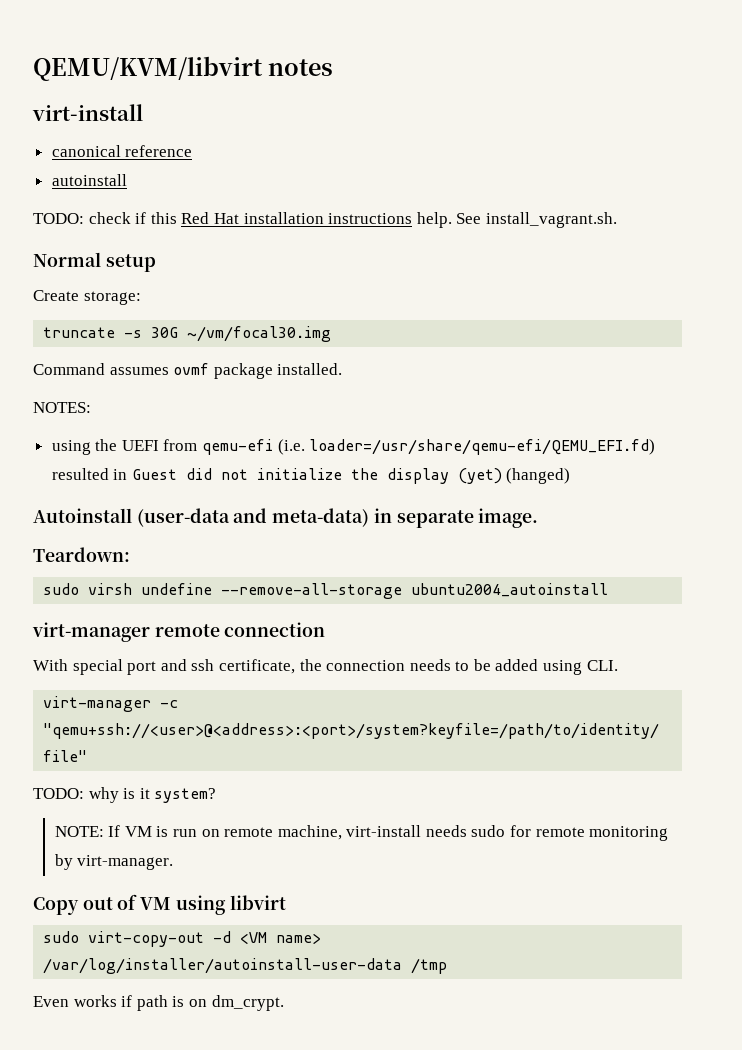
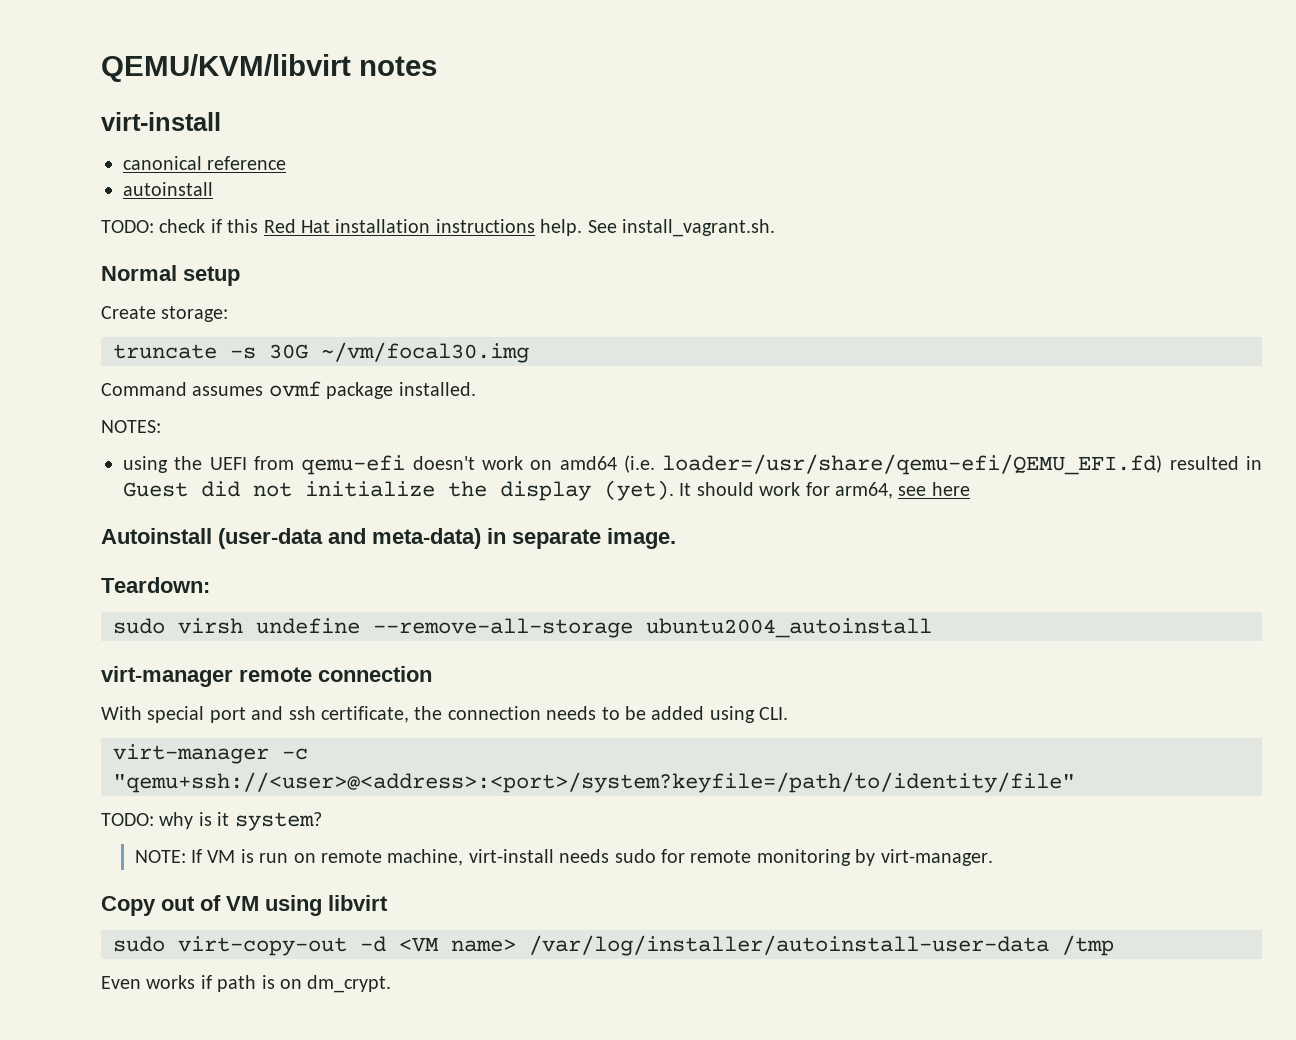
- using the UEFI from qemu-efi (i.e. loader=/usr/share/qemu-efi/QEMU_EFI.fd) resulted in Guest did not initialize the display (yet) (hanged)
+ using the UEFI from qemu-efi doesn't work on amd64 (i.e. loader=/usr/share/qemu-efi/QEMU_EFI.fd) resulted in Guest did not initialize the display (yet). It should work for arm64, see here

